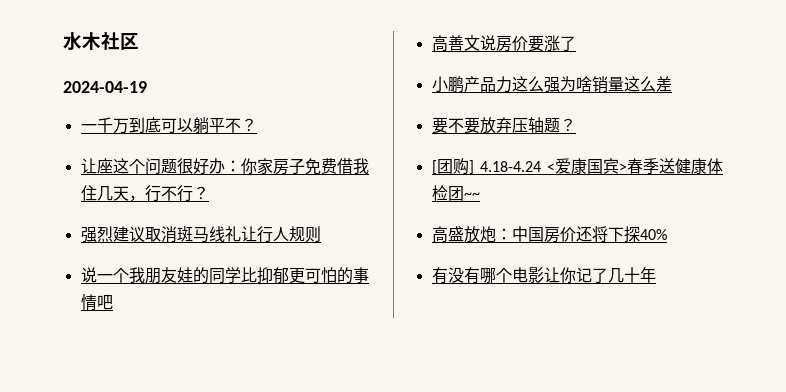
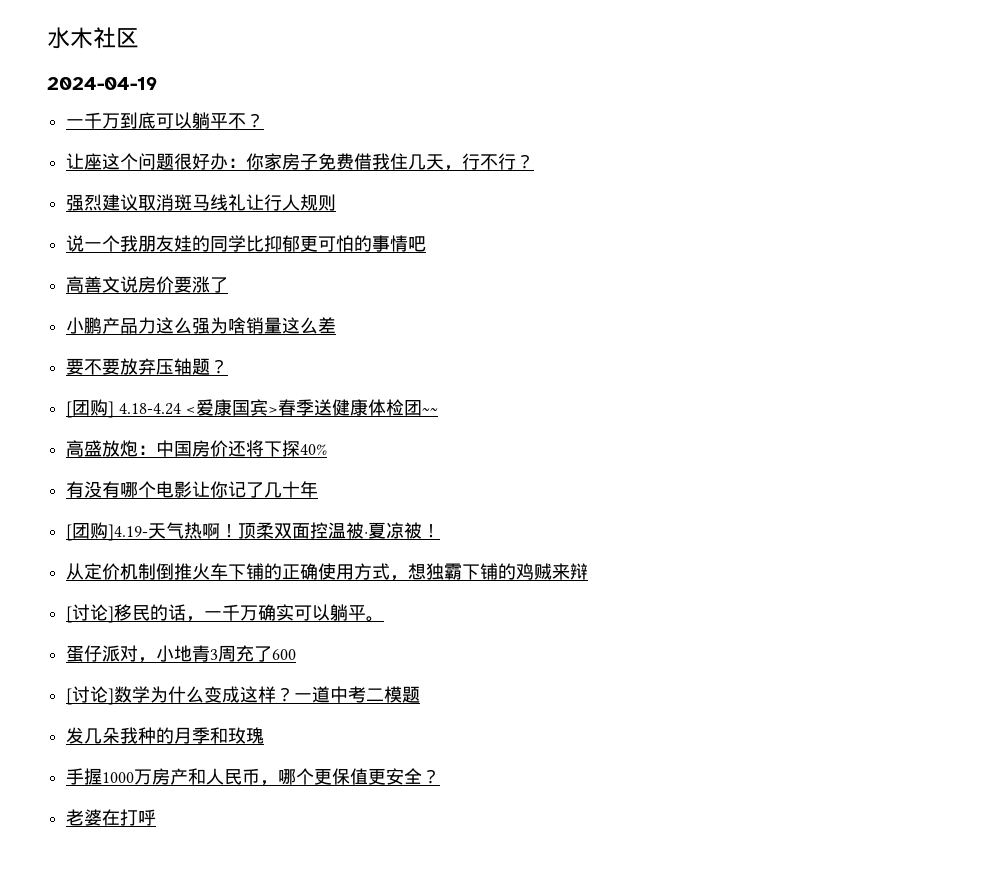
+ [团购]4.19-天气热啊！顶柔双面控温被·夏凉被！
+ 从定价机制倒推火车下铺的正确使用方式，想独霸下铺的鸡贼来辩
+ [讨论]移民的话，一千万确实可以躺平。
+ 蛋仔派对，小地青3周充了600
+ [讨论]数学为什么变成这样？一道中考二模题
+ 发几朵我种的月季和玫瑰
+ 手握1000万房产和人民币，哪个更保值更安全？
+ 老婆在打呼

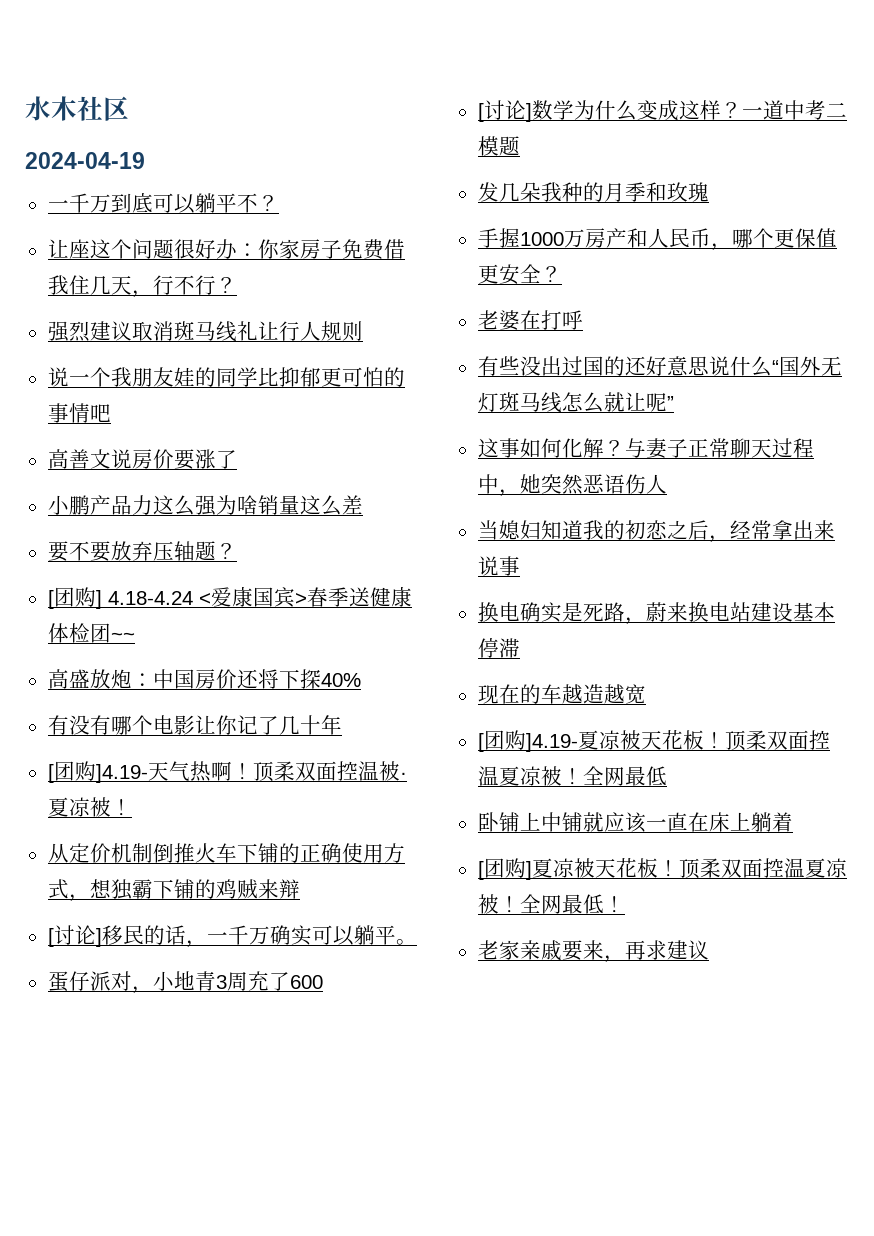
+ 有些没出过国的还好意思说什么“国外无灯斑马线怎么就让呢”
+ 这事如何化解？与妻子正常聊天过程中，她突然恶语伤人
+ 当媳妇知道我的初恋之后，经常拿出来说事
+ 换电确实是死路，蔚来换电站建设基本停滞
+ 现在的车越造越宽
+ [团购]4.19-夏凉被天花板！顶柔双面控温夏凉被！全网最低
+ 卧铺上中铺就应该一直在床上躺着
+ [团购]夏凉被天花板！顶柔双面控温夏凉被！全网最低！
+ 老家亲戚要来，再求建议

